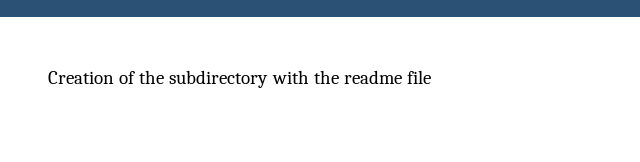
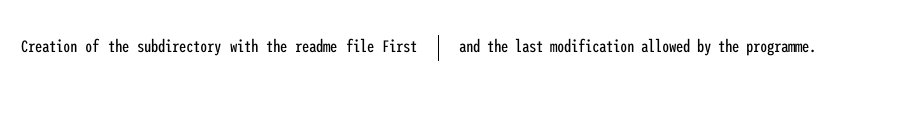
- Creation of the subdirectory with the readme file
+ Creation of the subdirectory with the readme file First and the last modification allowed by the programme.

